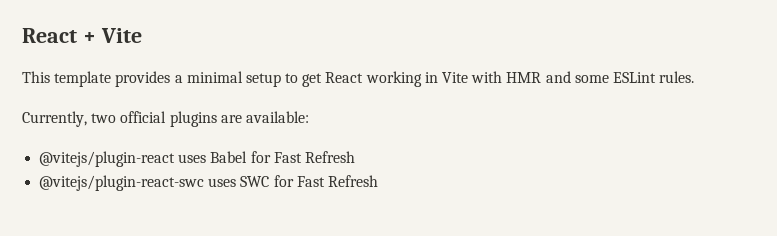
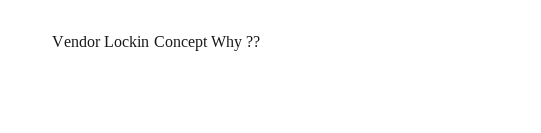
- React + Vite
- This template provides a minimal setup to get React working in Vite with HMR and some ESLint rules.
- Currently, two official plugins are available:
- @vitejs/plugin-react uses Babel for Fast Refresh
- @vitejs/plugin-react-swc uses SWC for Fast Refresh
+ Vendor Lockin Concept Why ??

